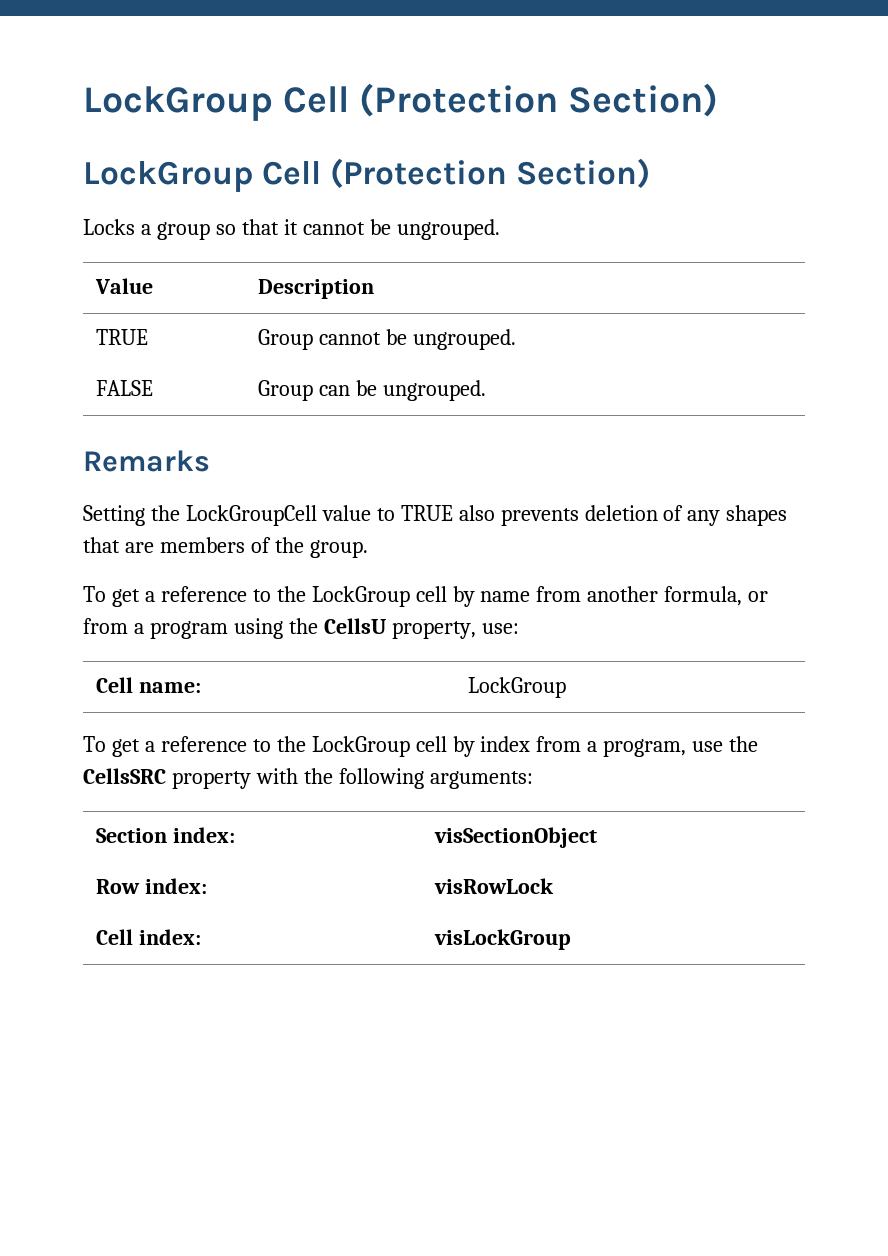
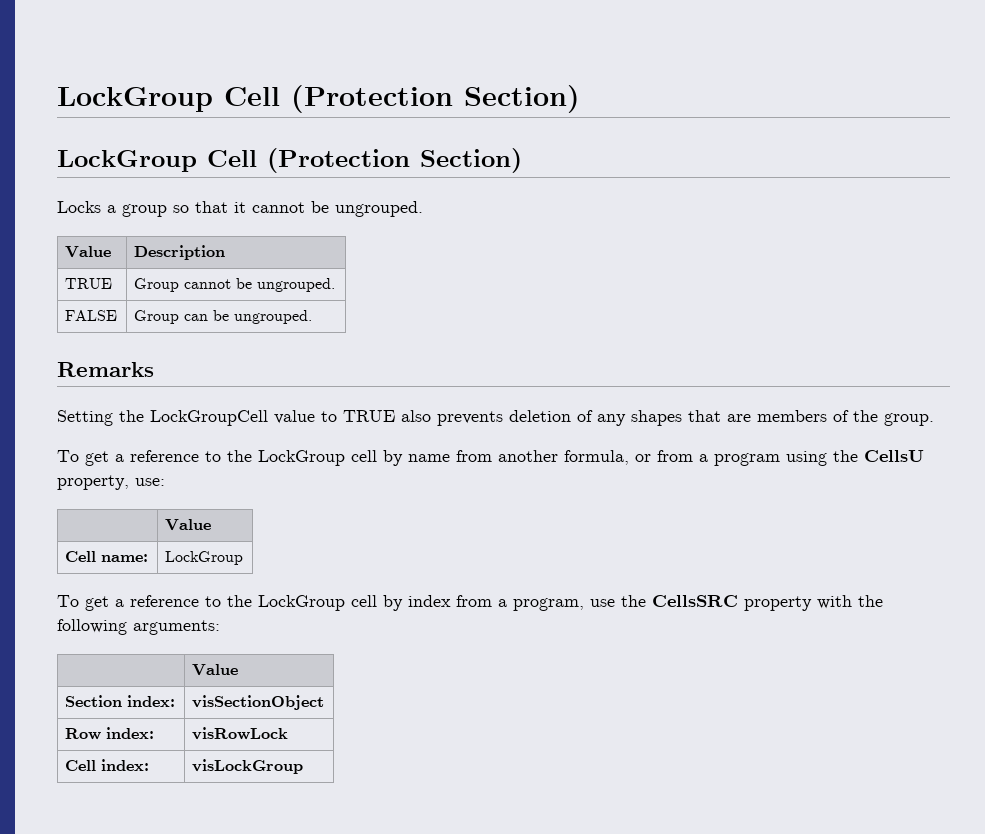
  To get a reference to the LockGroup cell by name from another formula, or from a program using the CellsU property, use:
+ | Value
  To get a reference to the LockGroup cell by index from a program, use the CellsSRC property with the following arguments:
+ | Value

